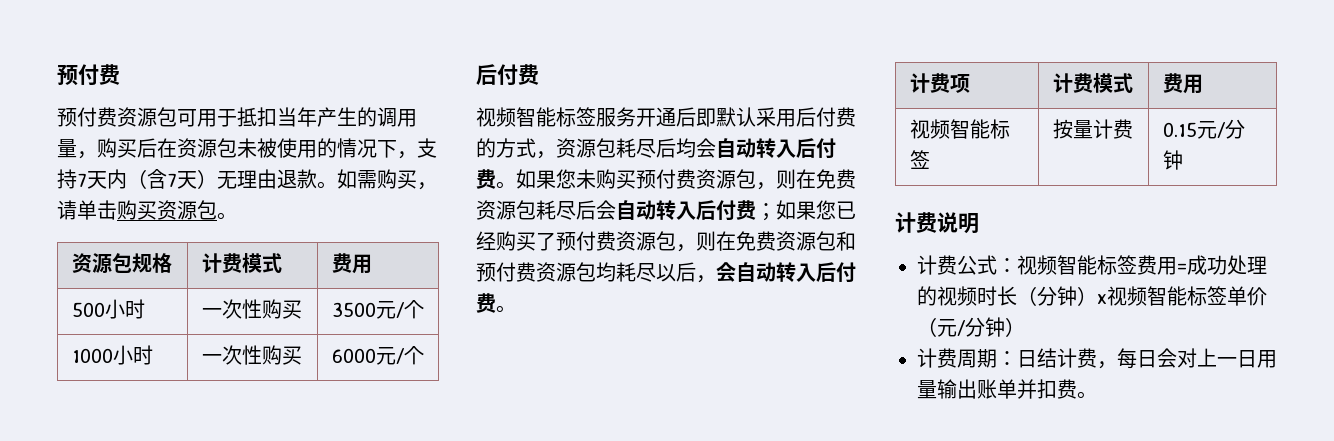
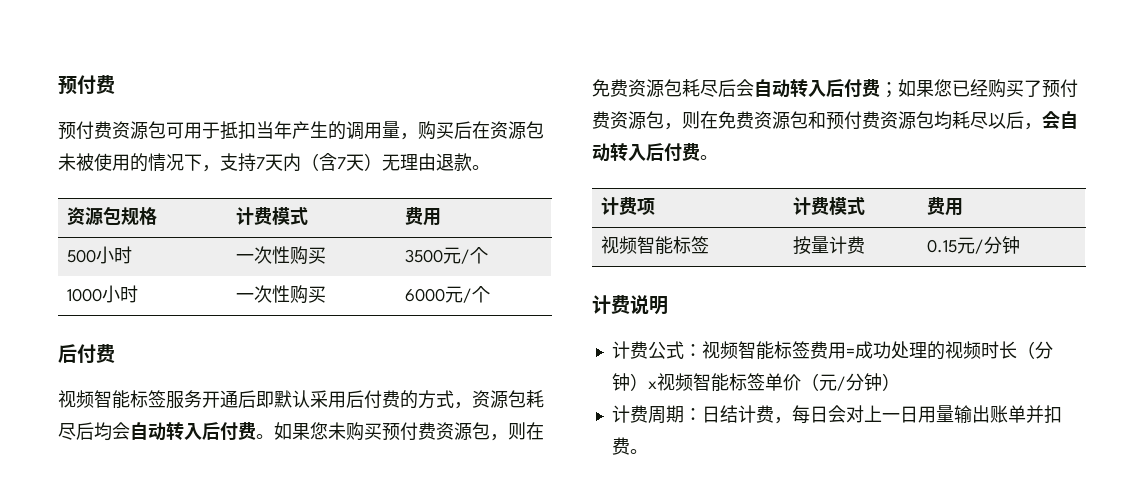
- 如需购买，请单击购买资源包。

